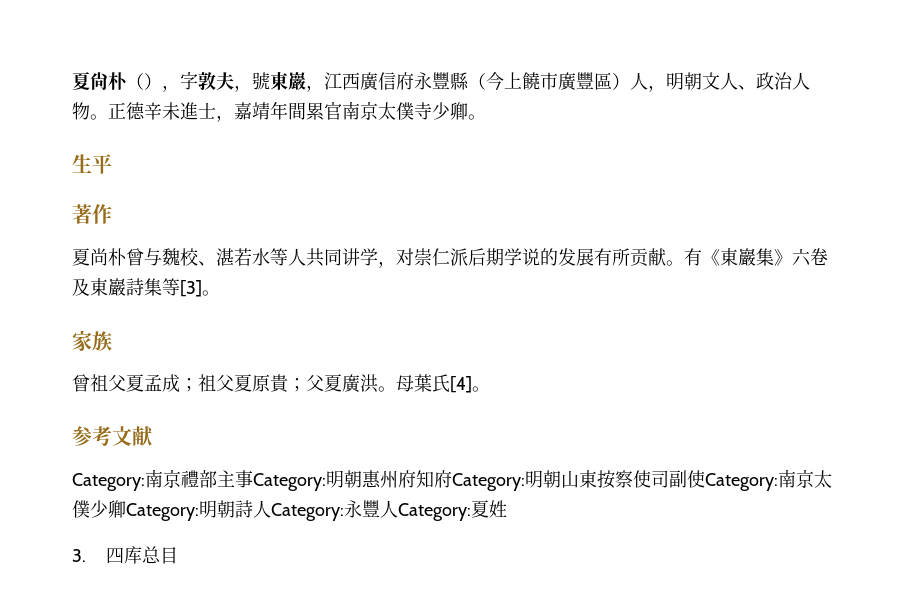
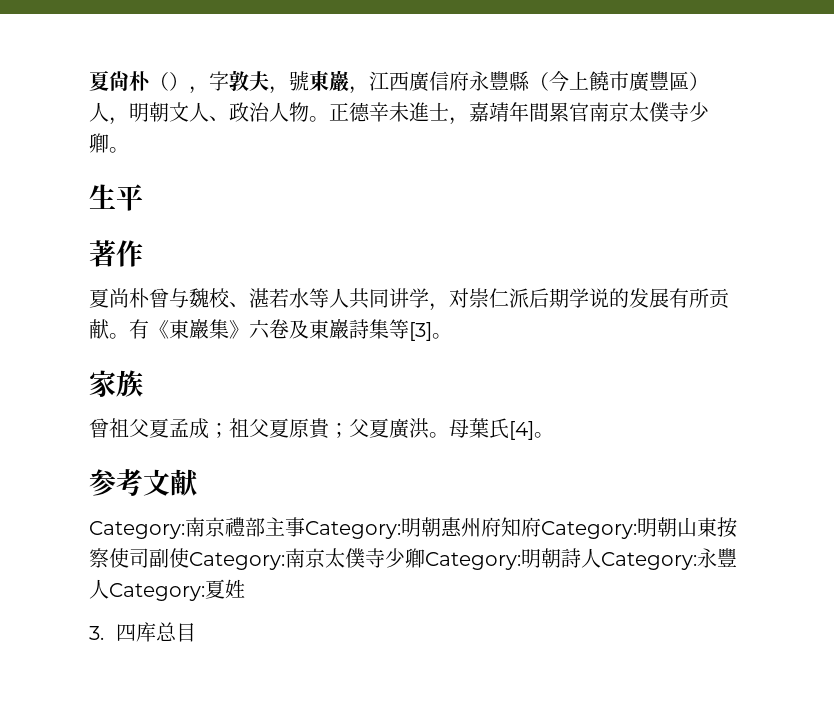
- Category:南京禮部主事Category:明朝惠州府知府Category:明朝山東按察使司副使Category:南京太僕少卿Category:明朝詩人Category:永豐人Category:夏姓
+ Category:南京禮部主事Category:明朝惠州府知府Category:明朝山東按察使司副使Category:南京太僕寺少卿Category:明朝詩人Category:永豐人Category:夏姓

